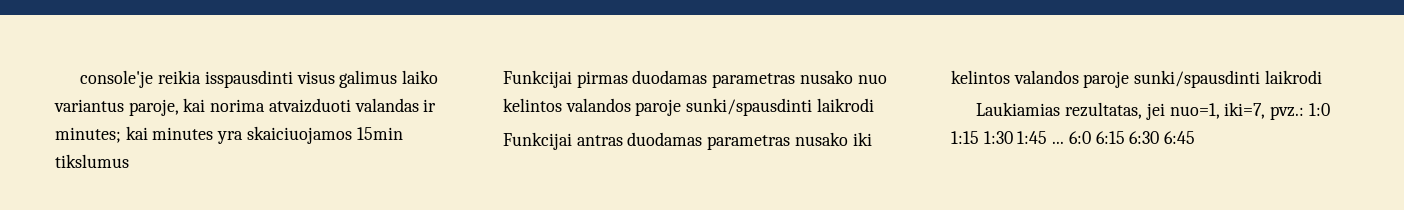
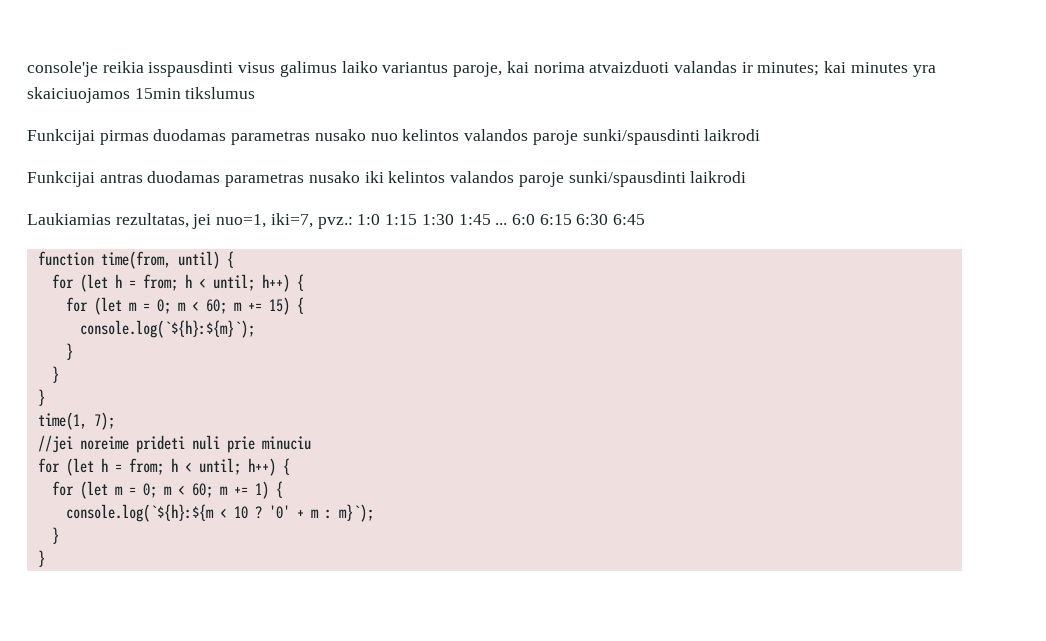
+ function time(from, until) {
+ for (let h = from; h < until; h++) {
+ for (let m = 0; m < 60; m += 15) {
+ console.log(`${h}:${m}`);
+ }
+ }
+ }
+ time(1, 7);
+ //jei noreime prideti nuli prie minuciu
+ for (let h = from; h < until; h++) {
+ for (let m = 0; m < 60; m += 1) {
+ console.log(`${h}:${m < 10 ? '0' + m : m}`);
+ }
+ }

